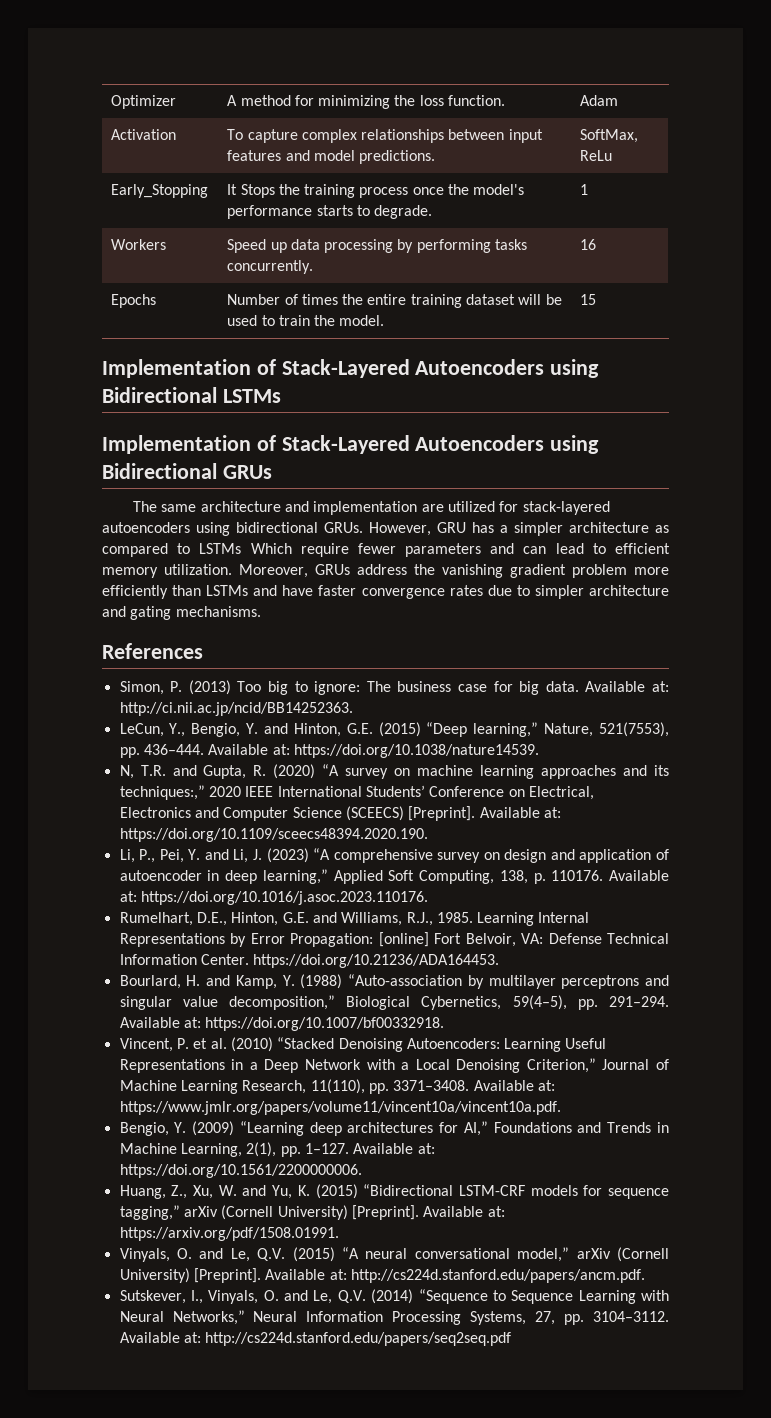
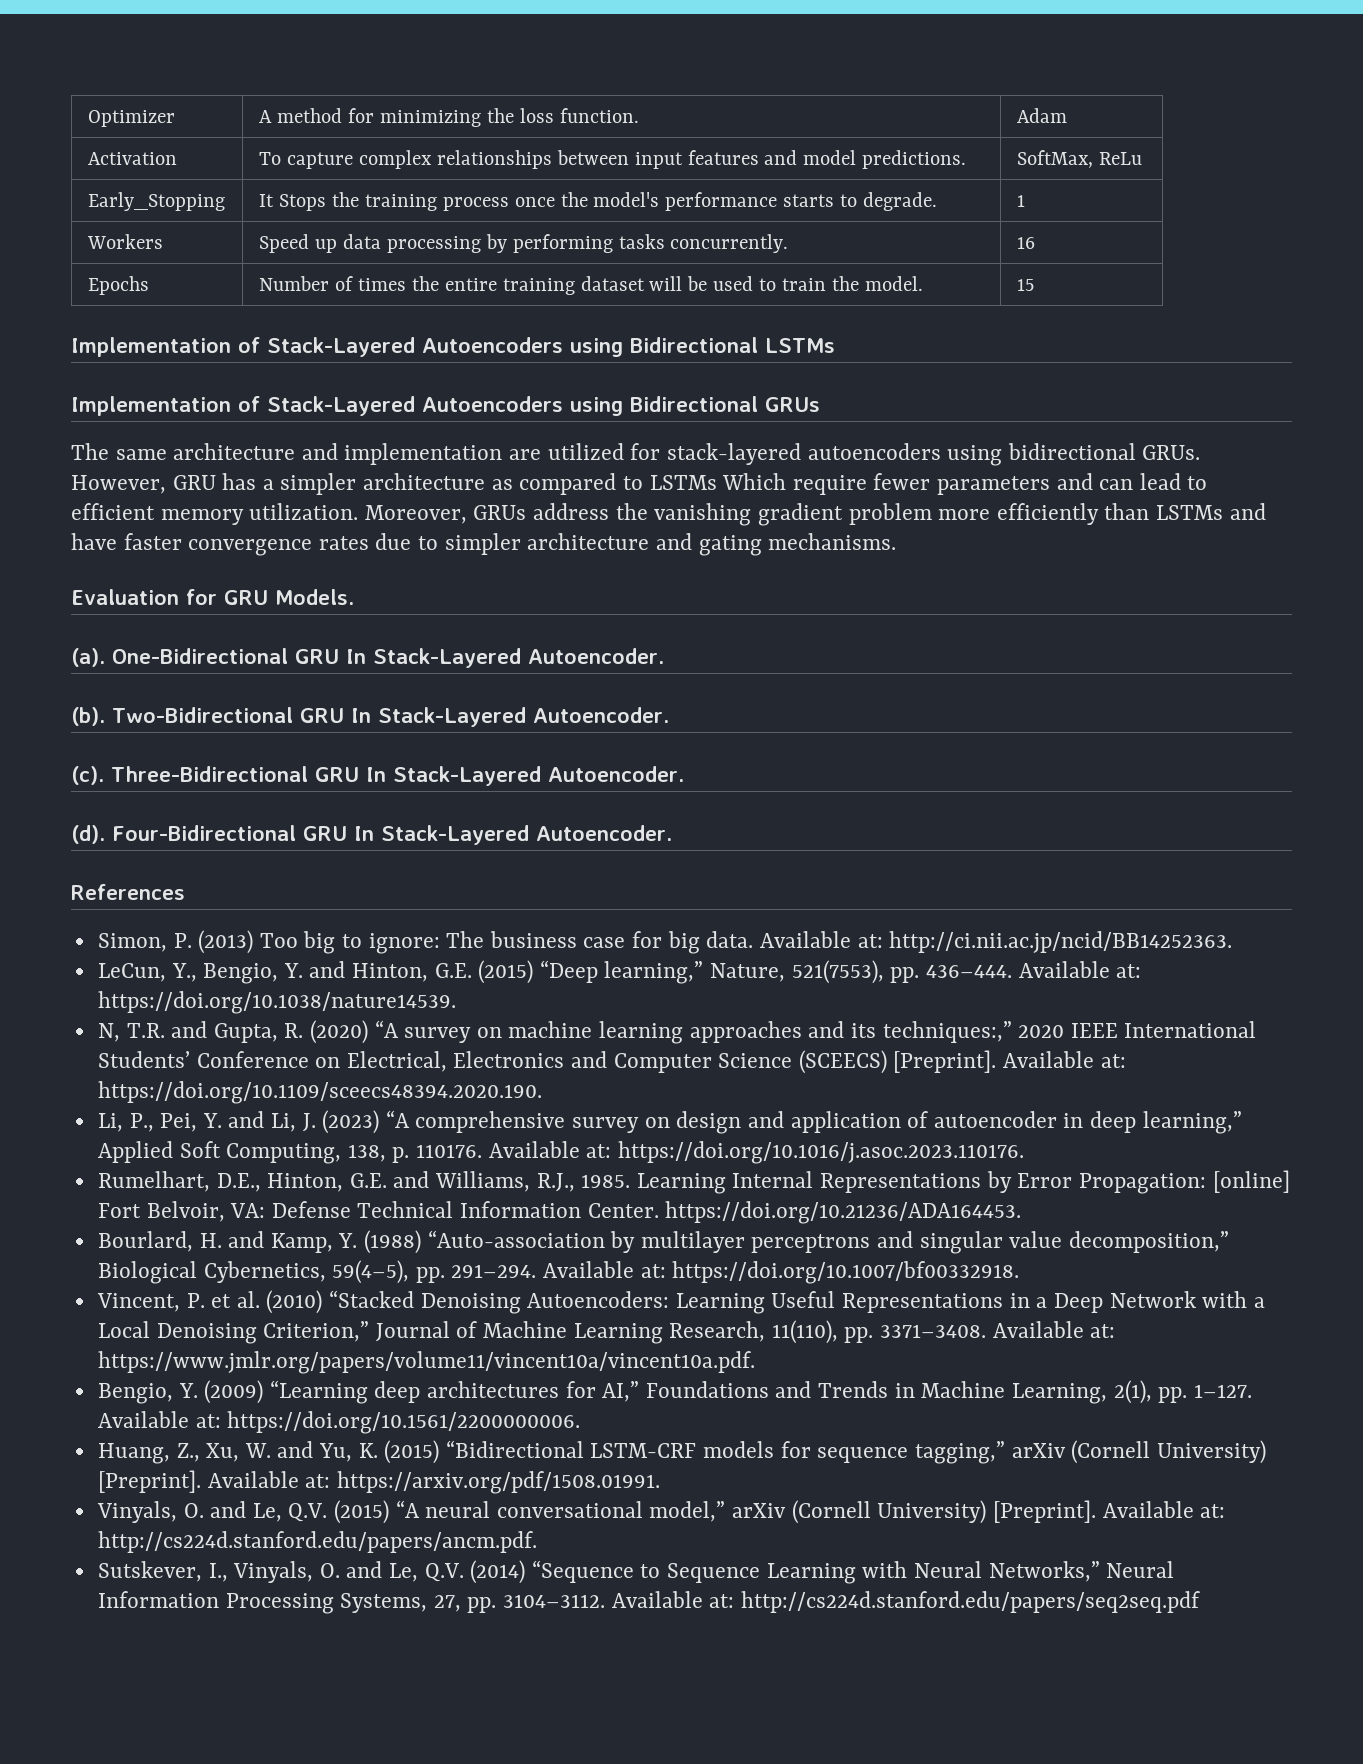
+ Evaluation for GRU Models.
+ (a). One-Bidirectional GRU In Stack-Layered Autoencoder.
+ (b). Two-Bidirectional GRU In Stack-Layered Autoencoder.
+ (c). Three-Bidirectional GRU In Stack-Layered Autoencoder.
+ (d). Four-Bidirectional GRU In Stack-Layered Autoencoder.

